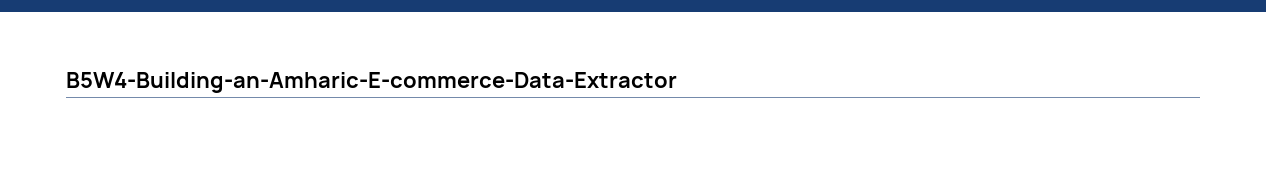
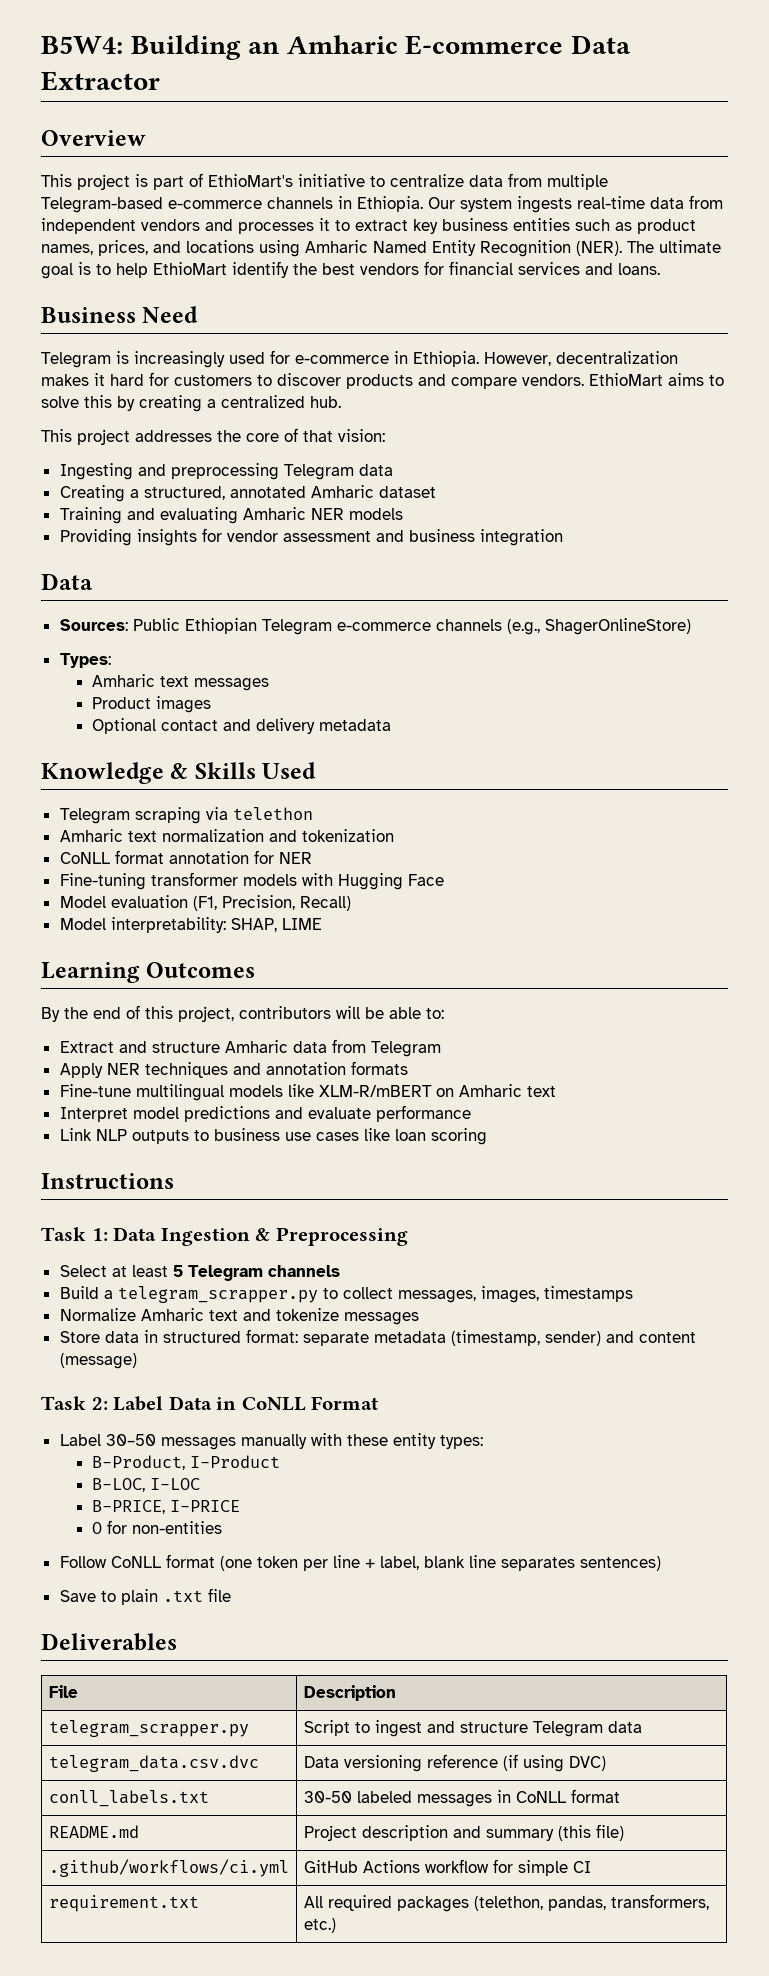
- B5W4-Building-an-Amharic-E-commerce-Data-Extractor
+ B5W4: Building an Amharic E-commerce Data Extractor
+ Overview
+ This project is part of EthioMart's initiative to centralize data from multiple Telegram-based e-commerce channels in Ethiopia. Our system ingests real-time data from independent vendors and processes it to extract key business entities such as product names, prices, and locations using Amharic Named Entity Recognition (NER). The ultimate goal is to help EthioMart identify the best vendors for financial services and loans.
+ Business Need
+ Telegram is increasingly used for e-commerce in Ethiopia. However, decentralization makes it hard for customers to discover products and compare vendors. EthioMart aims to solve this by creating a centralized hub.
+ This project addresses the core of that vision:
+ Ingesting and preprocessing Telegram data
+ Creating a structured, annotated Amharic dataset
+ Training and evaluating Amharic NER models
+ Providing insights for vendor assessment and business integration
+ Data
+ Sources: Public Ethiopian Telegram e-commerce channels (e.g., ShagerOnlineStore)
+ Types:
+ Amharic text messages
+ Product images
+ Optional contact and delivery metadata
+ Knowledge & Skills Used
+ Telegram scraping via telethon
+ Amharic text normalization and tokenization
+ CoNLL format annotation for NER
+ Fine-tuning transformer models with Hugging Face
+ Model evaluation (F1, Precision, Recall)
+ Model interpretability: SHAP, LIME
+ Learning Outcomes
+ By the end of this project, contributors will be able to:
+ Extract and structure Amharic data from Telegram
+ Apply NER techniques and annotation formats
+ Fine-tune multilingual models like XLM-R/mBERT on Amharic text
+ Interpret model predictions and evaluate performance
+ Link NLP outputs to business use cases like loan scoring
+ Instructions
+ Task 1: Data Ingestion & Preprocessing
+ Select at least 5 Telegram channels
+ Build a telegram_scrapper.py to collect messages, images, timestamps
+ Normalize Amharic text and tokenize messages
+ Store data in structured format: separate metadata (timestamp, sender) and content (message)
+ Task 2: Label Data in CoNLL Format
+ Label 30–50 messages manually with these entity types:
+ B-Product, I-Product
+ B-LOC, I-LOC
+ B-PRICE, I-PRICE
+ O for non-entities
+ Follow CoNLL format (one token per line + label, blank line separates sentences)
+ Save to plain .txt file
+ Deliverables
+ File | Description
+ telegram_scrapper.py | Script to ingest and structure Telegram data
+ telegram_data.csv.dvc | Data versioning reference (if using DVC)
+ conll_labels.txt | 30-50 labeled messages in CoNLL format
+ README.md | Project description and summary (this file)
+ .github/workflows/ci.yml | GitHub Actions workflow for simple CI
+ requirement.txt | All required packages (telethon, pandas, transformers, etc.)

